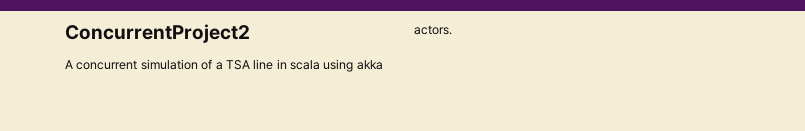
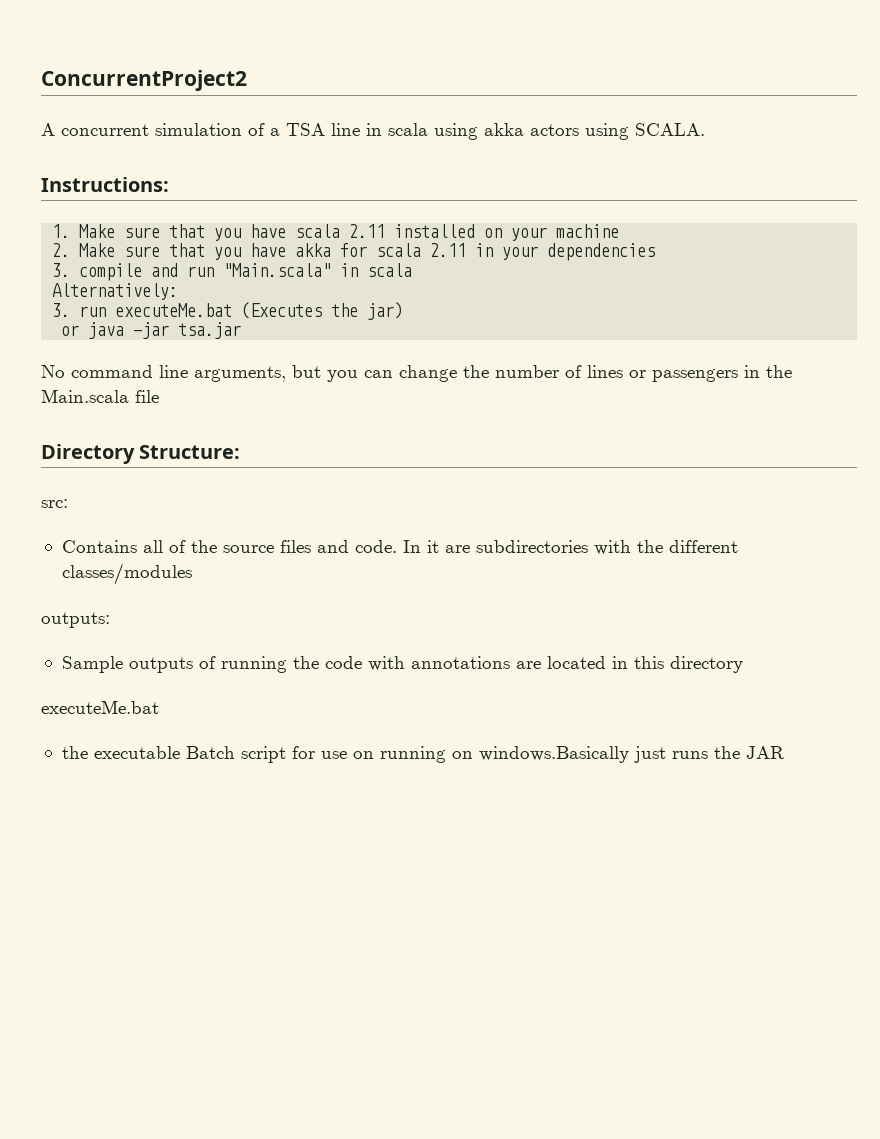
- A concurrent simulation of a TSA line in scala using akka actors.
+ A concurrent simulation of a TSA line in scala using akka actors using SCALA.
+ Instructions:
+ 1. Make sure that you have scala 2.11 installed on your machine
+ 2. Make sure that you have akka for scala 2.11 in your dependencies
+ 3. compile and run "Main.scala" in scala
+ Alternatively:
+ 3. run executeMe.bat (Executes the jar)
+ or java -jar tsa.jar
+ No command line arguments, but you can change the number of lines or passengers in the Main.scala file
+ Directory Structure:
+ src:
+ Contains all of the source files and code. In it are subdirectories with the different classes/modules
+ outputs:
+ Sample outputs of running the code with annotations are located in this directory
+ executeMe.bat
+ the executable Batch script for use on running on windows.Basically just runs the JAR

